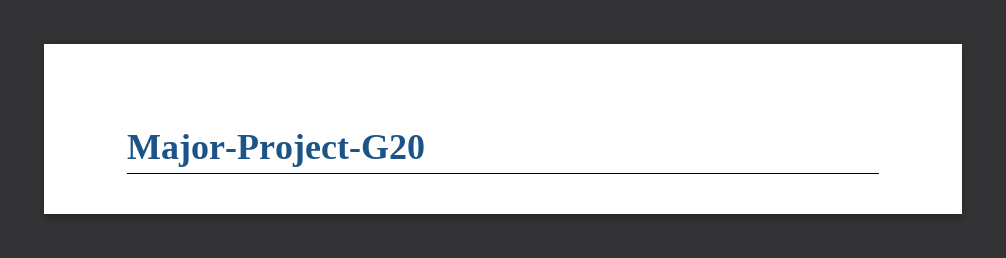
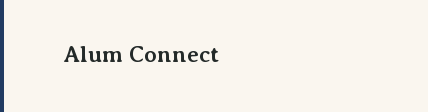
- Major-Project-G20
+ Alum Connect

